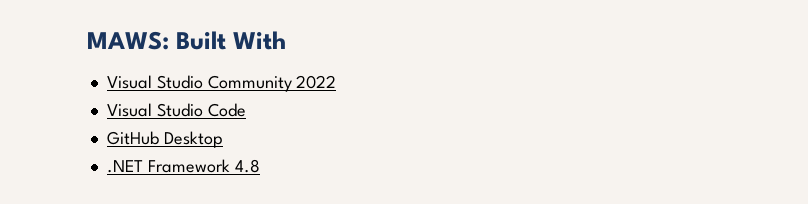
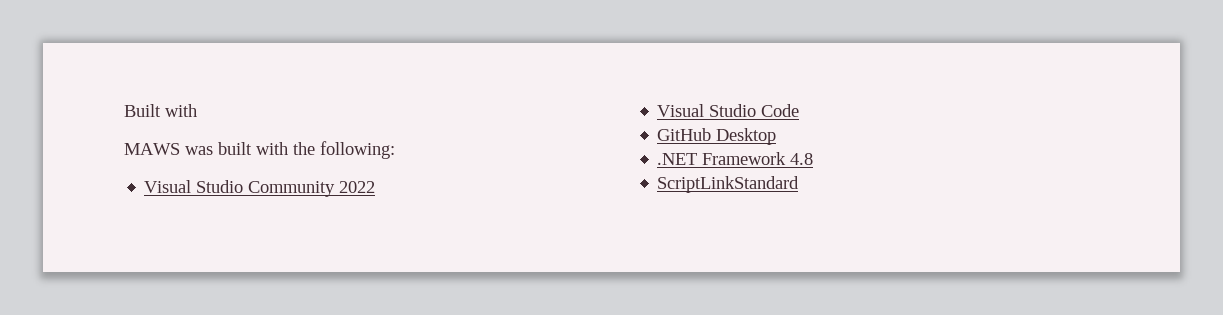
- MAWS: Built With
+ Built with
+ MAWS was built with the following:
+ ScriptLinkStandard

